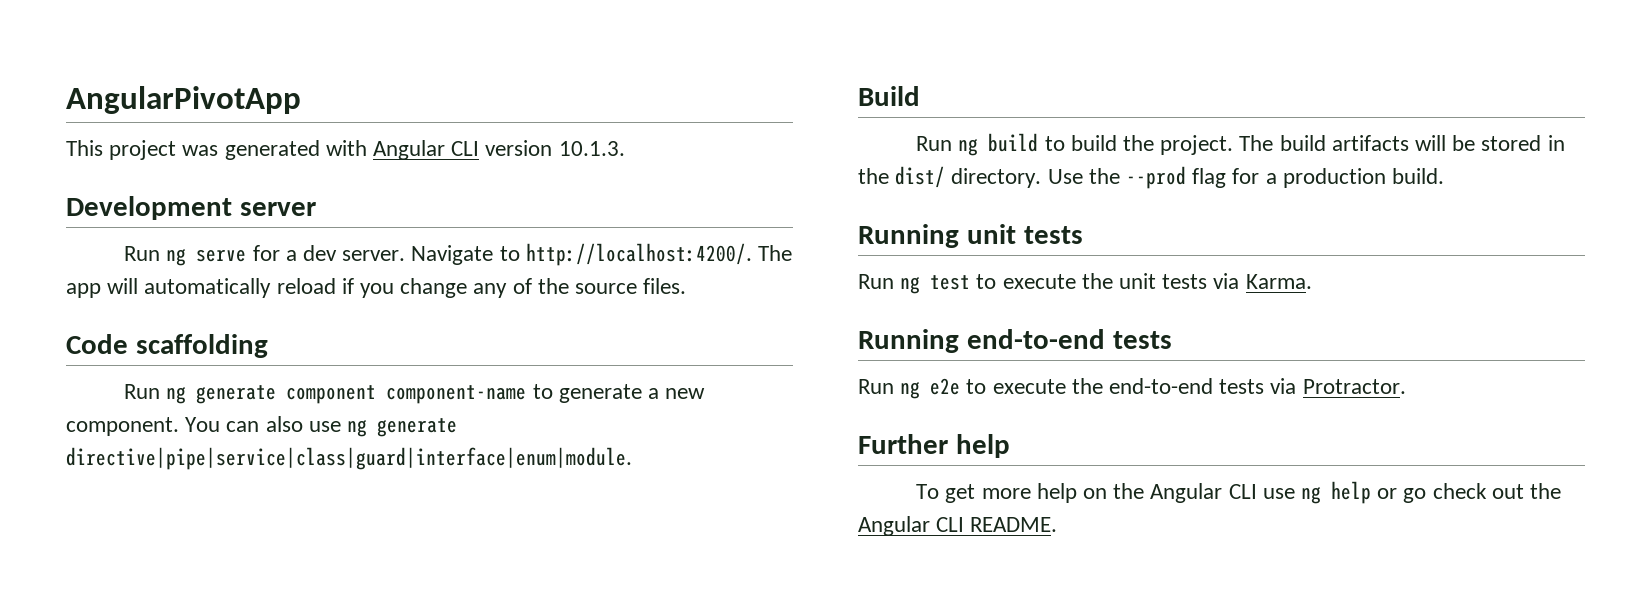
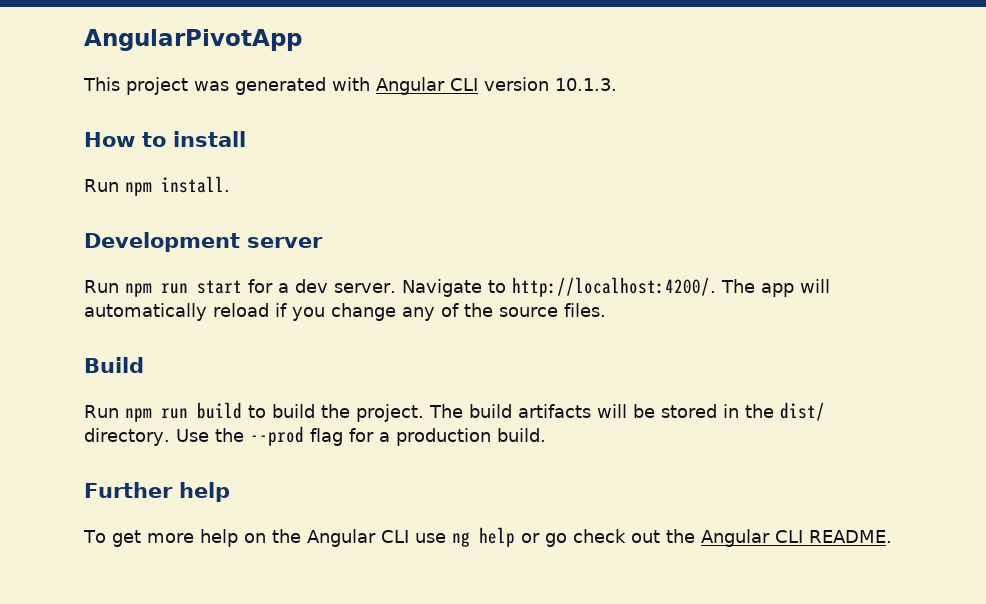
+ How to install
+ Run npm install.
- Run ng serve for a dev server.
+ Run npm run start for a dev server.
- Code scaffolding
- Run ng generate component component-name to generate a new component. You can also use ng generate directive|pipe|service|class|guard|interface|enum|module.
- Run ng build to build the project.
+ Run npm run build to build the project.
- Running unit tests
- Run ng test to execute the unit tests via Karma.
- Running end-to-end tests
- Run ng e2e to execute the end-to-end tests via Protractor.

